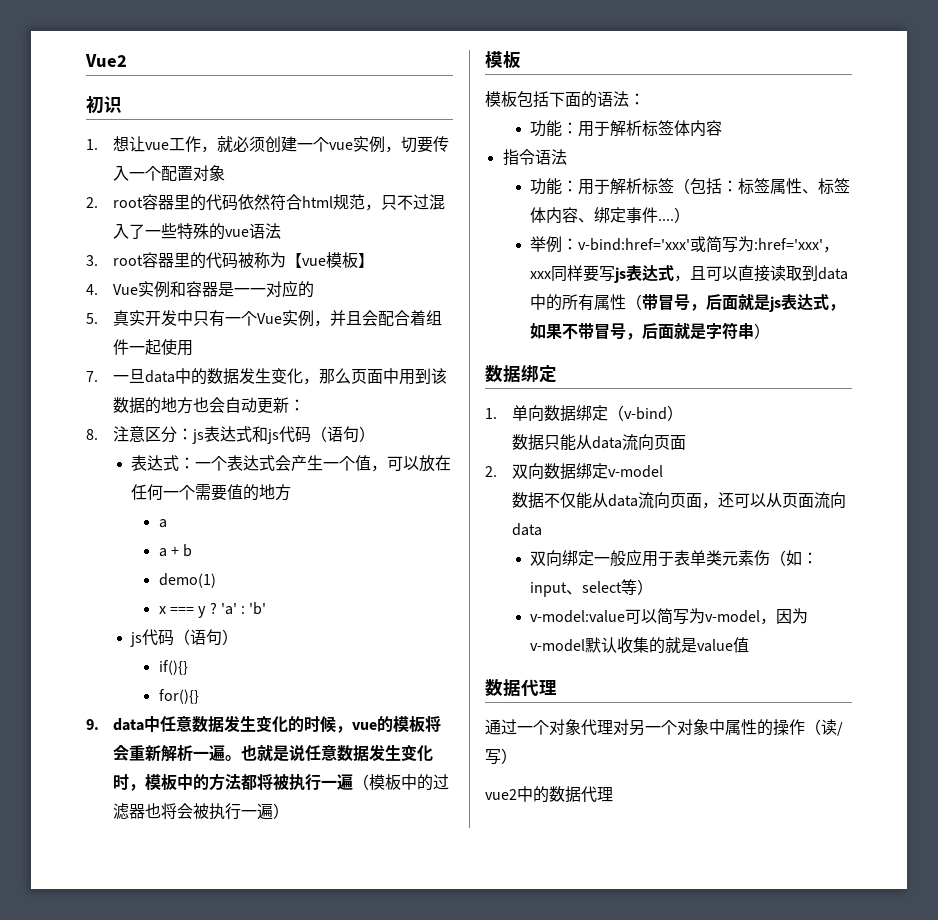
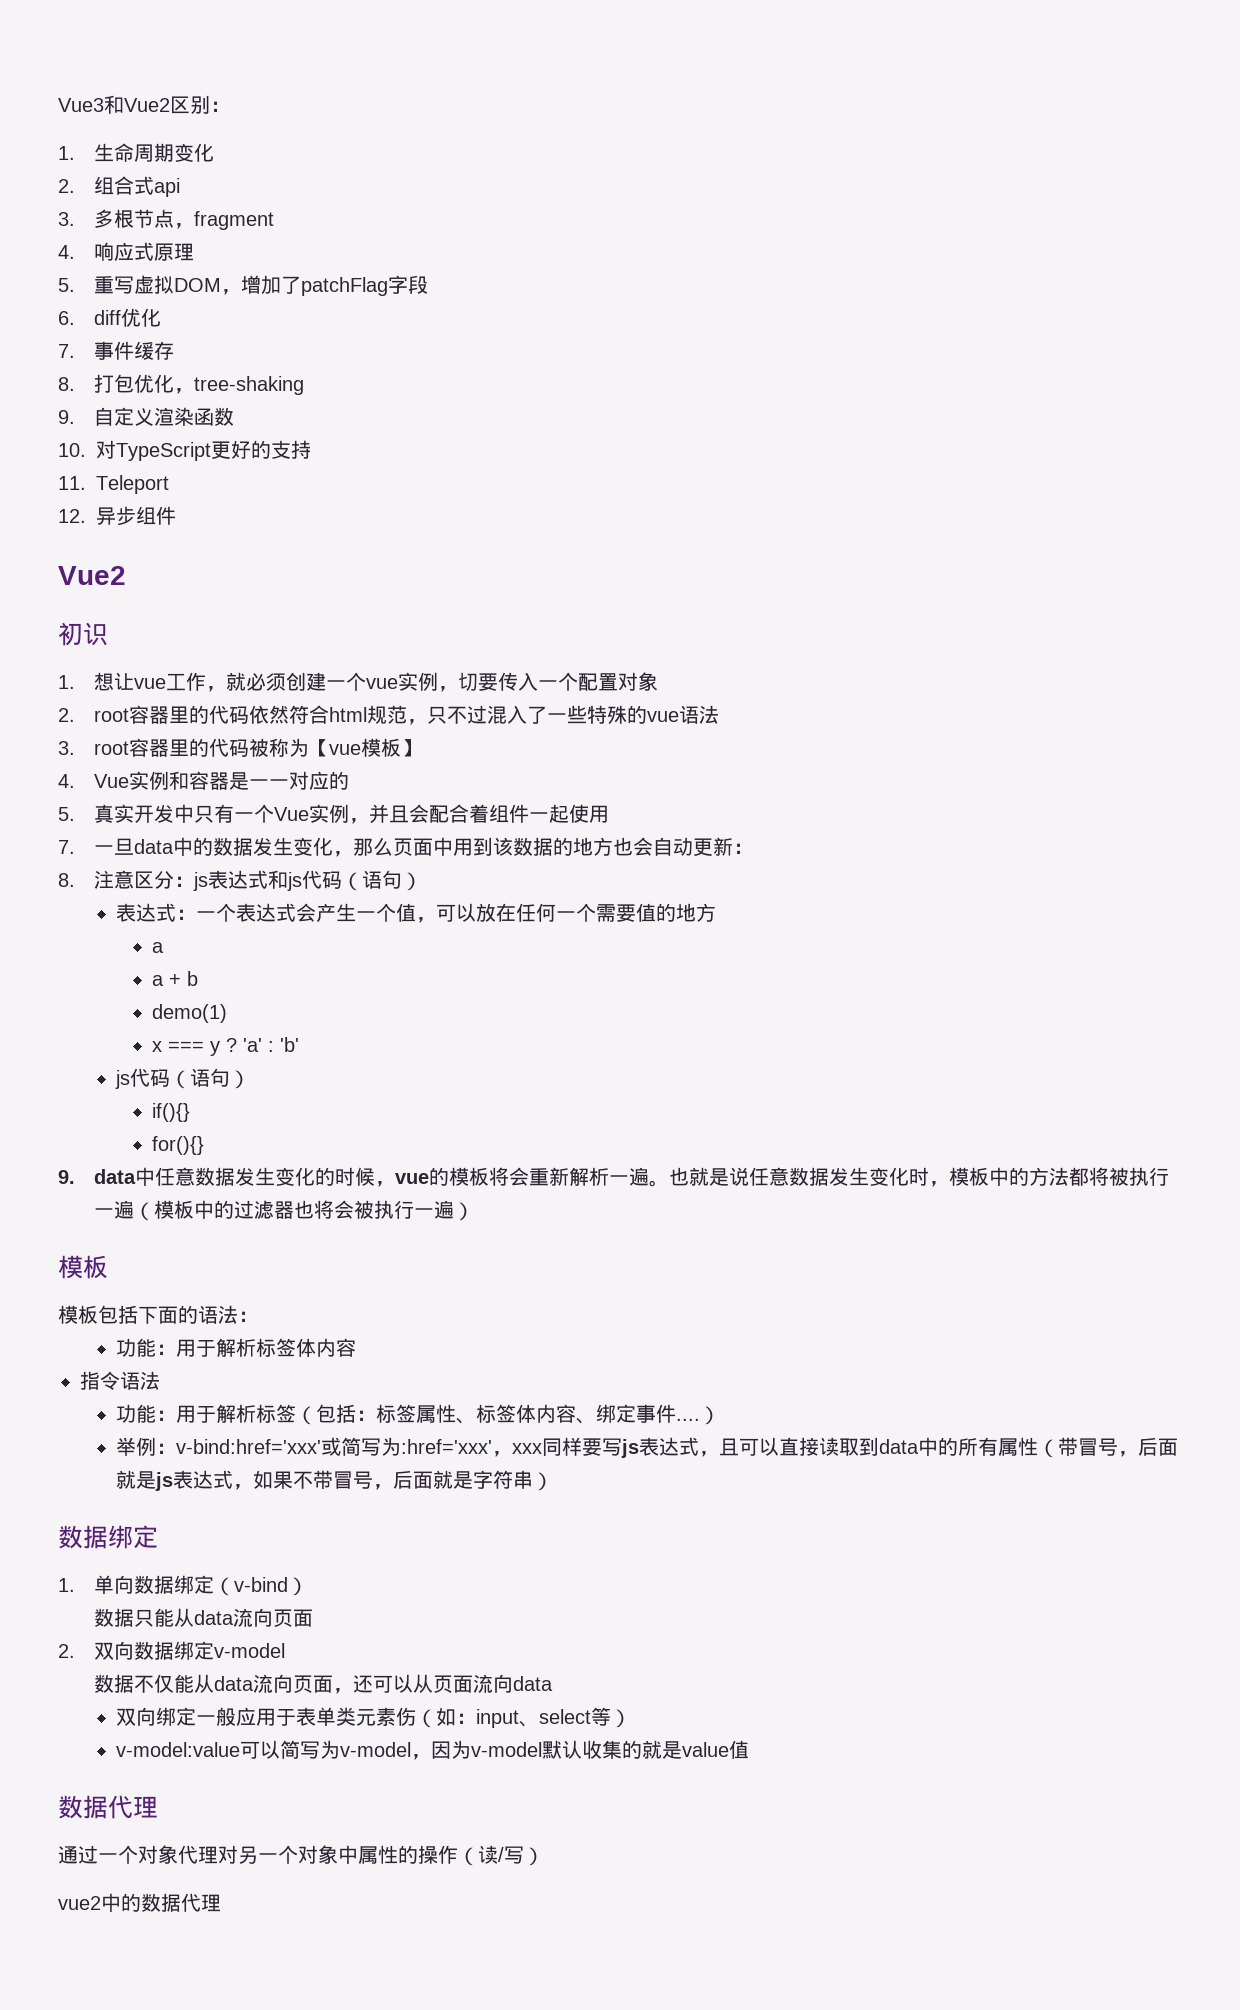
+ Vue3和Vue2区别：
+ 1.生命周期变化
+ 2.组合式api
+ 3.多根节点，fragment
+ 4.响应式原理
+ 5.重写虚拟DOM，增加了patchFlag字段
+ 6. diff优化
+ 7.事件缓存
+ 8.打包优化，tree-shaking
+ 9.自定义渲染函数
+ 10.对TypeScript更好的支持
+ 11. Teleport
+ 12.异步组件

